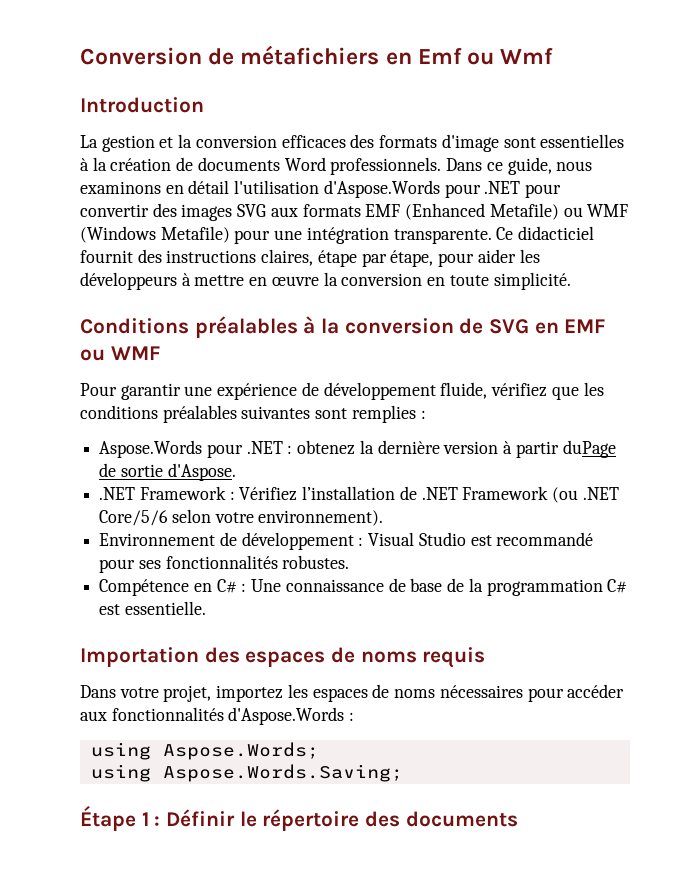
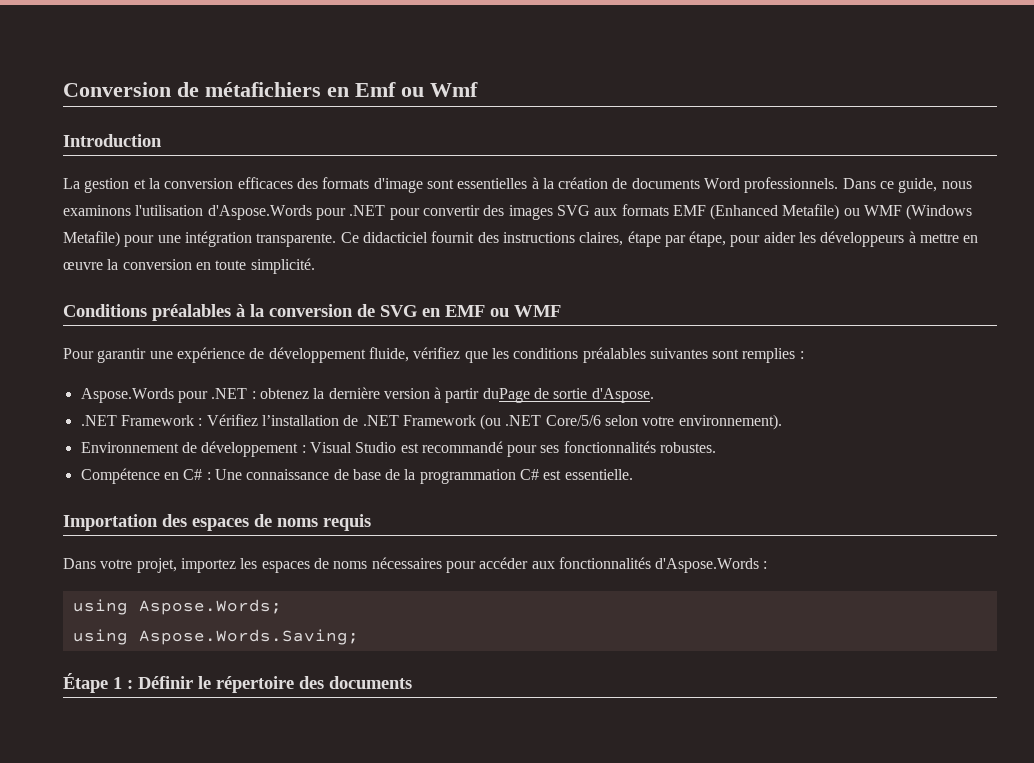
- Dans ce guide, nous examinons en détail l'utilisation d'Aspose.Words pour .NET pour convertir des images SVG aux formats EMF (Enhanced Metafile) ou WMF (Windows Metafile) pour une intégration transparente.
+ Dans ce guide, nous examinons l'utilisation d'Aspose.Words pour .NET pour convertir des images SVG aux formats EMF (Enhanced Metafile) ou WMF (Windows Metafile) pour une intégration transparente.

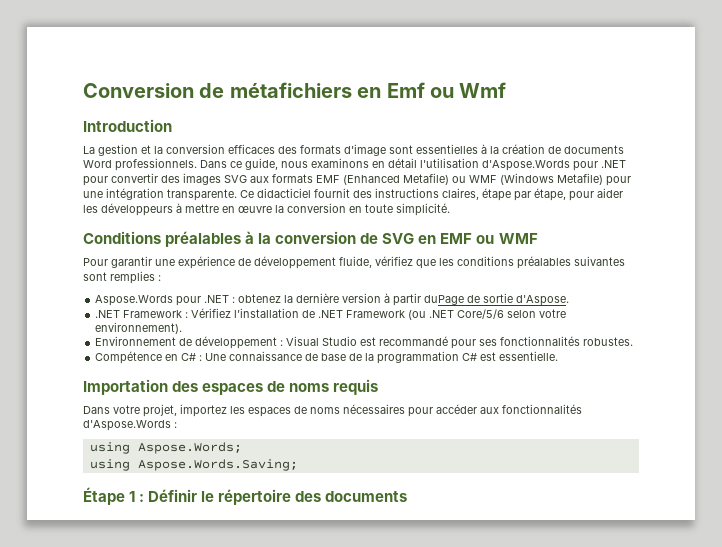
- Dans ce guide, nous examinons l'utilisation d'Aspose.Words pour .NET pour convertir des images SVG aux formats EMF (Enhanced Metafile) ou WMF (Windows Metafile) pour une intégration transparente.
+ Dans ce guide, nous examinons en détail l'utilisation d'Aspose.Words pour .NET pour convertir des images SVG aux formats EMF (Enhanced Metafile) ou WMF (Windows Metafile) pour une intégration transparente.

